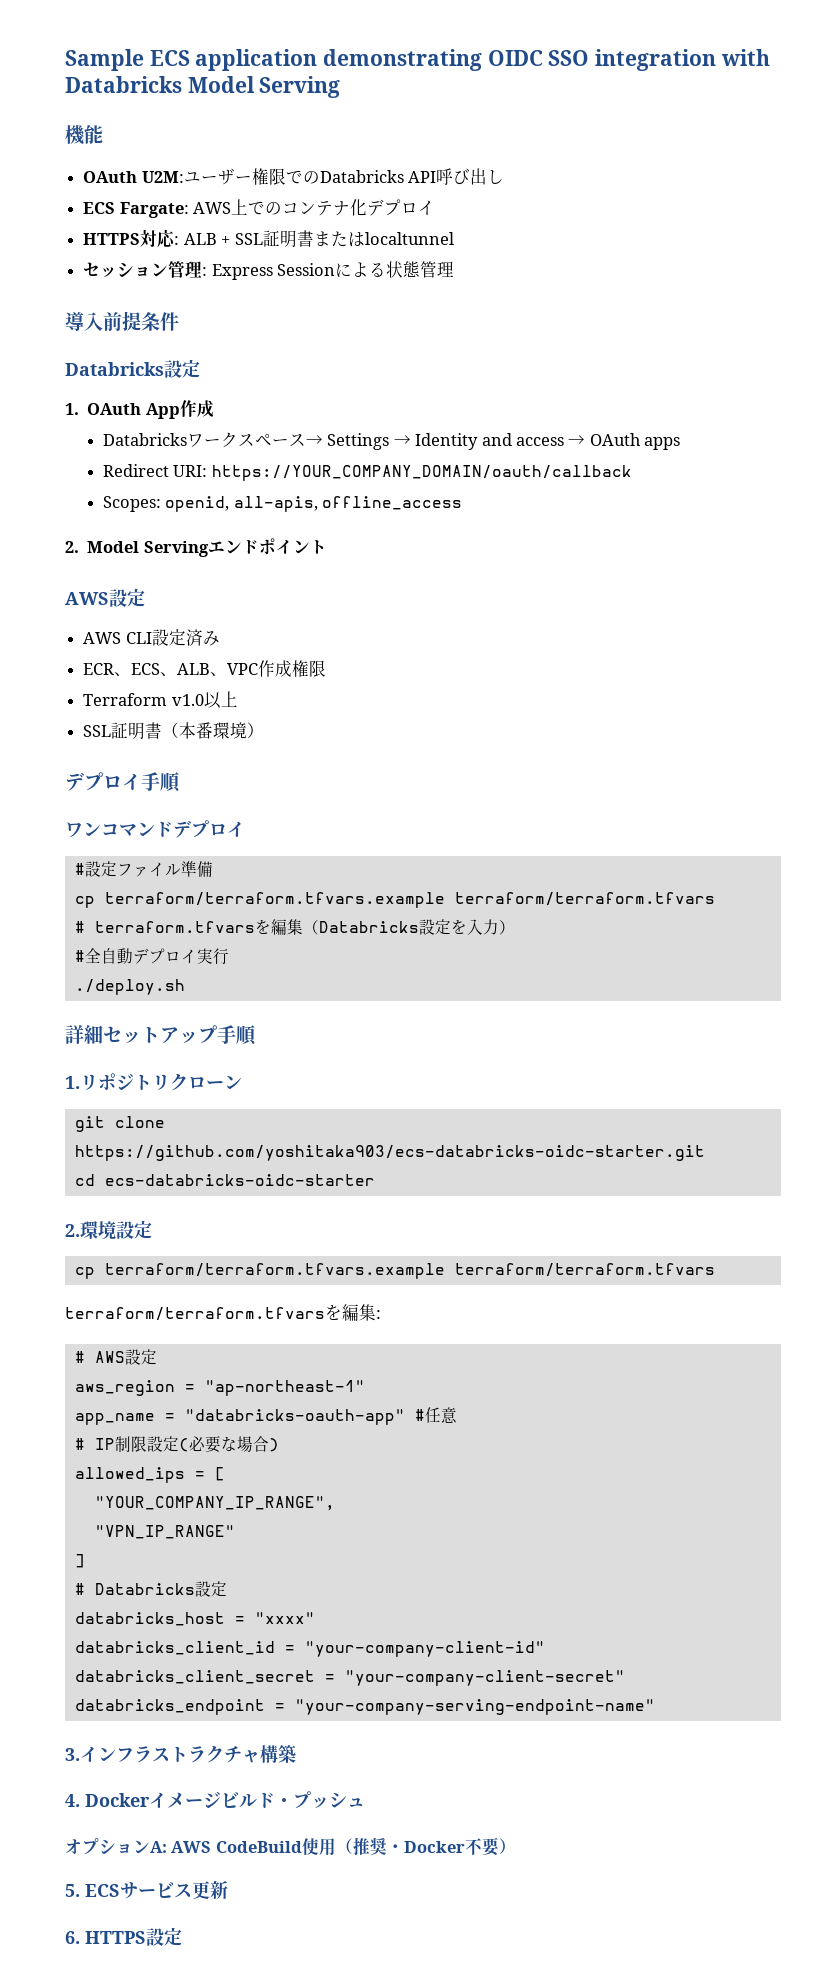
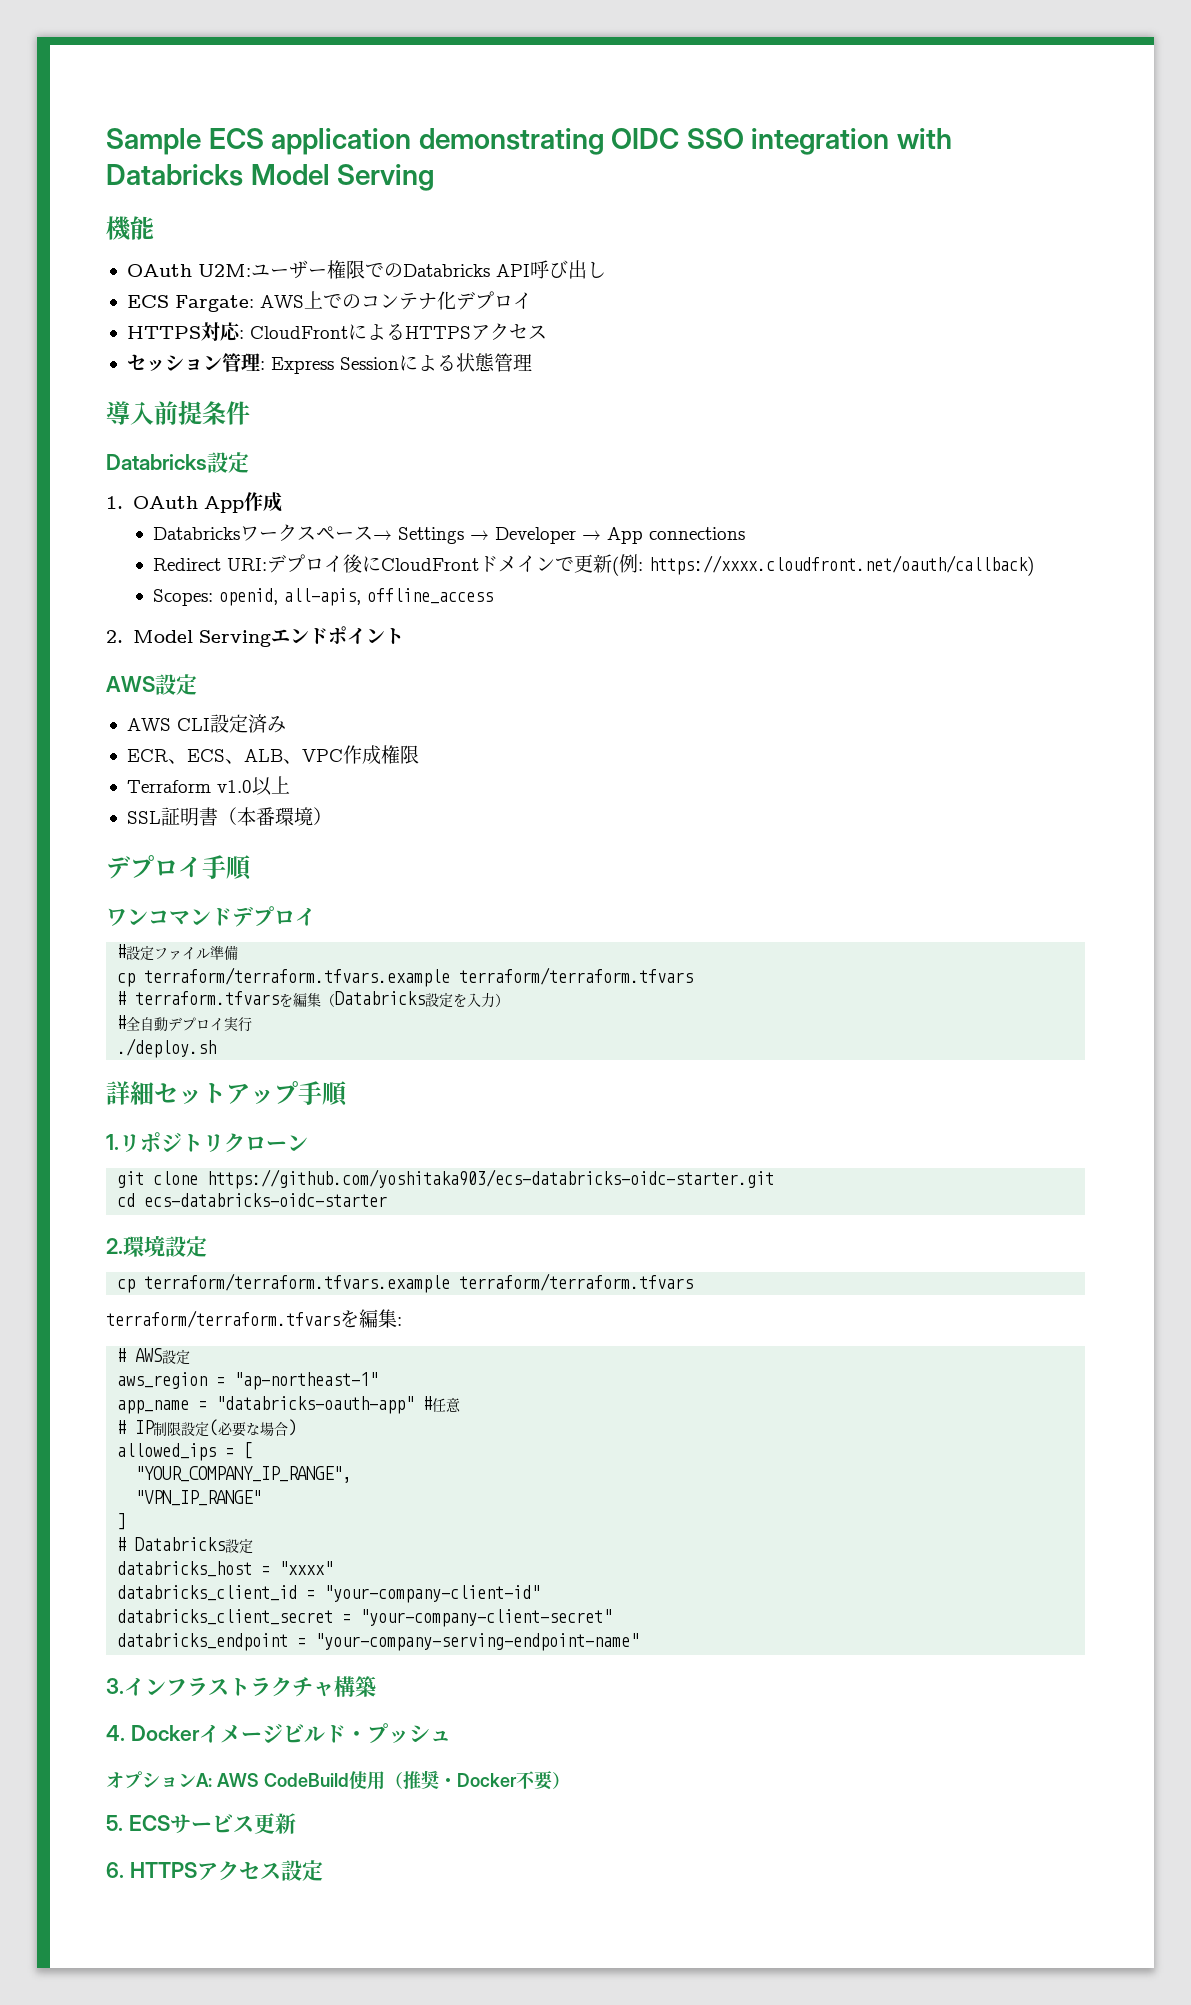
- HTTPS対応: ALB + SSL証明書またはlocaltunnel
+ HTTPS対応: CloudFrontによるHTTPSアクセス
- Databricksワークスペース→ Settings → Identity and access → OAuth apps
- Redirect URI: https://YOUR_COMPANY_DOMAIN/oauth/callback
+ Databricksワークスペース→ Settings → Developer → App connections
+ Redirect URI:デプロイ後にCloudFrontドメインで更新(例: https://xxxx.cloudfront.net/oauth/callback)
- 6. HTTPS設定
+ 6. HTTPSアクセス設定

